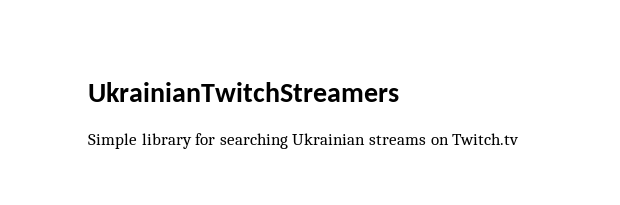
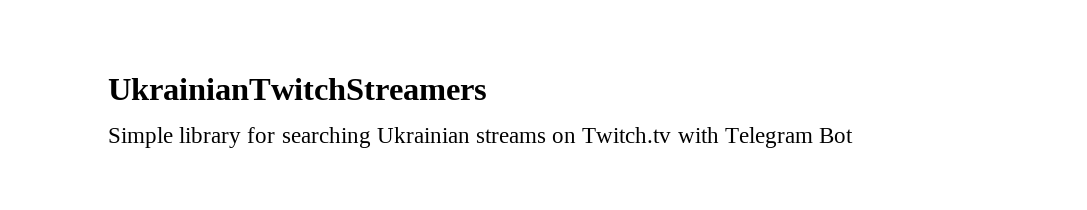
- Simple library for searching Ukrainian streams on Twitch.tv
+ Simple library for searching Ukrainian streams on Twitch.tv with Telegram Bot

